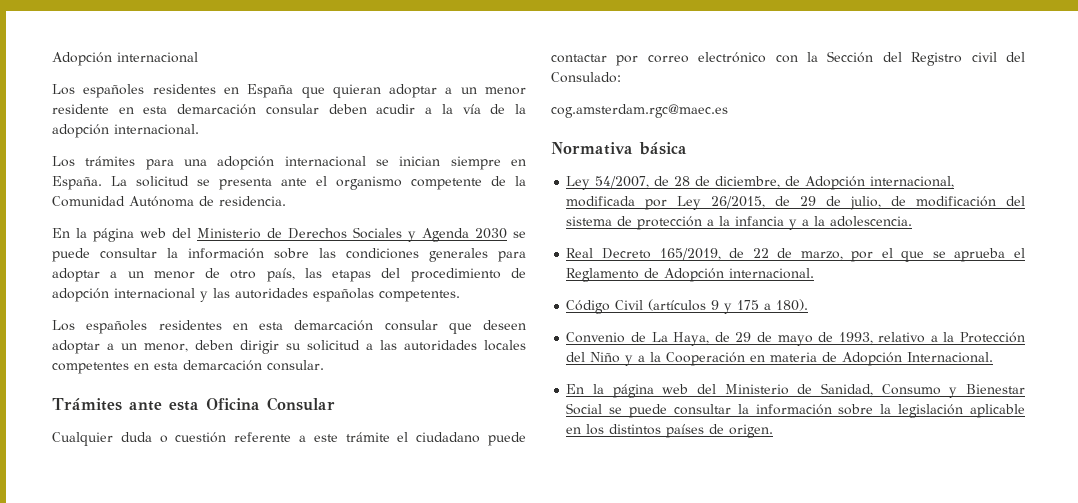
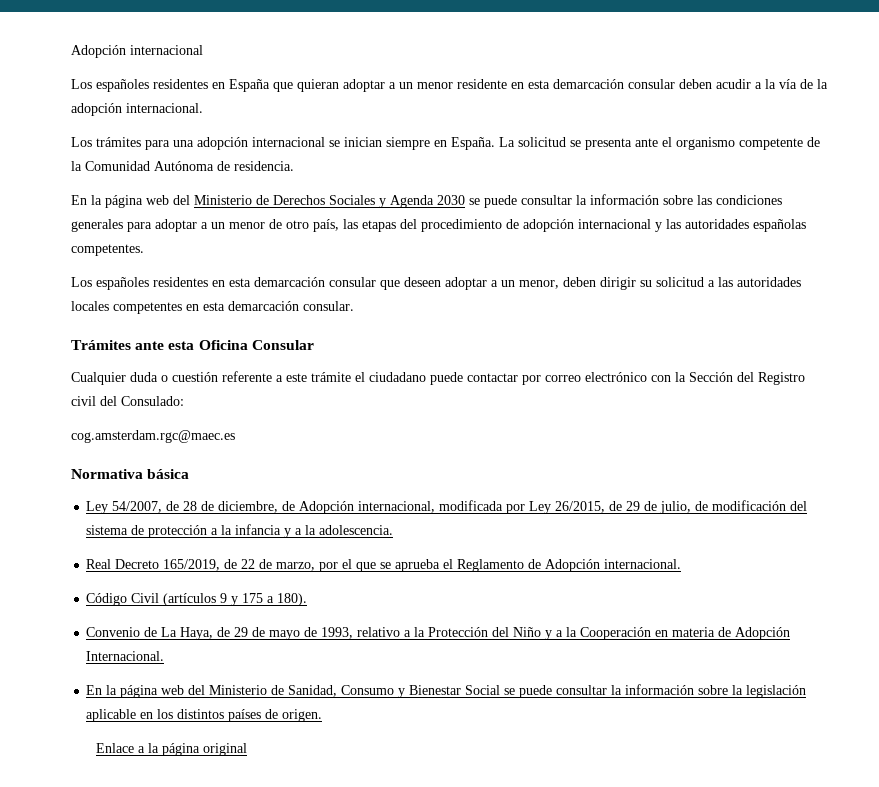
+ Enlace a la página original

